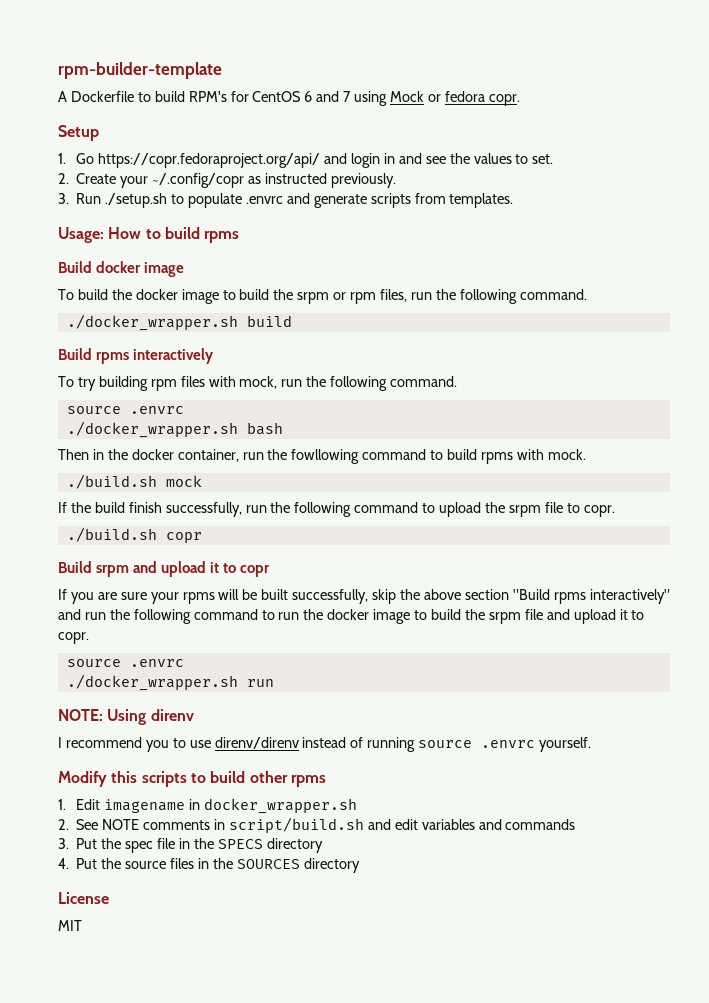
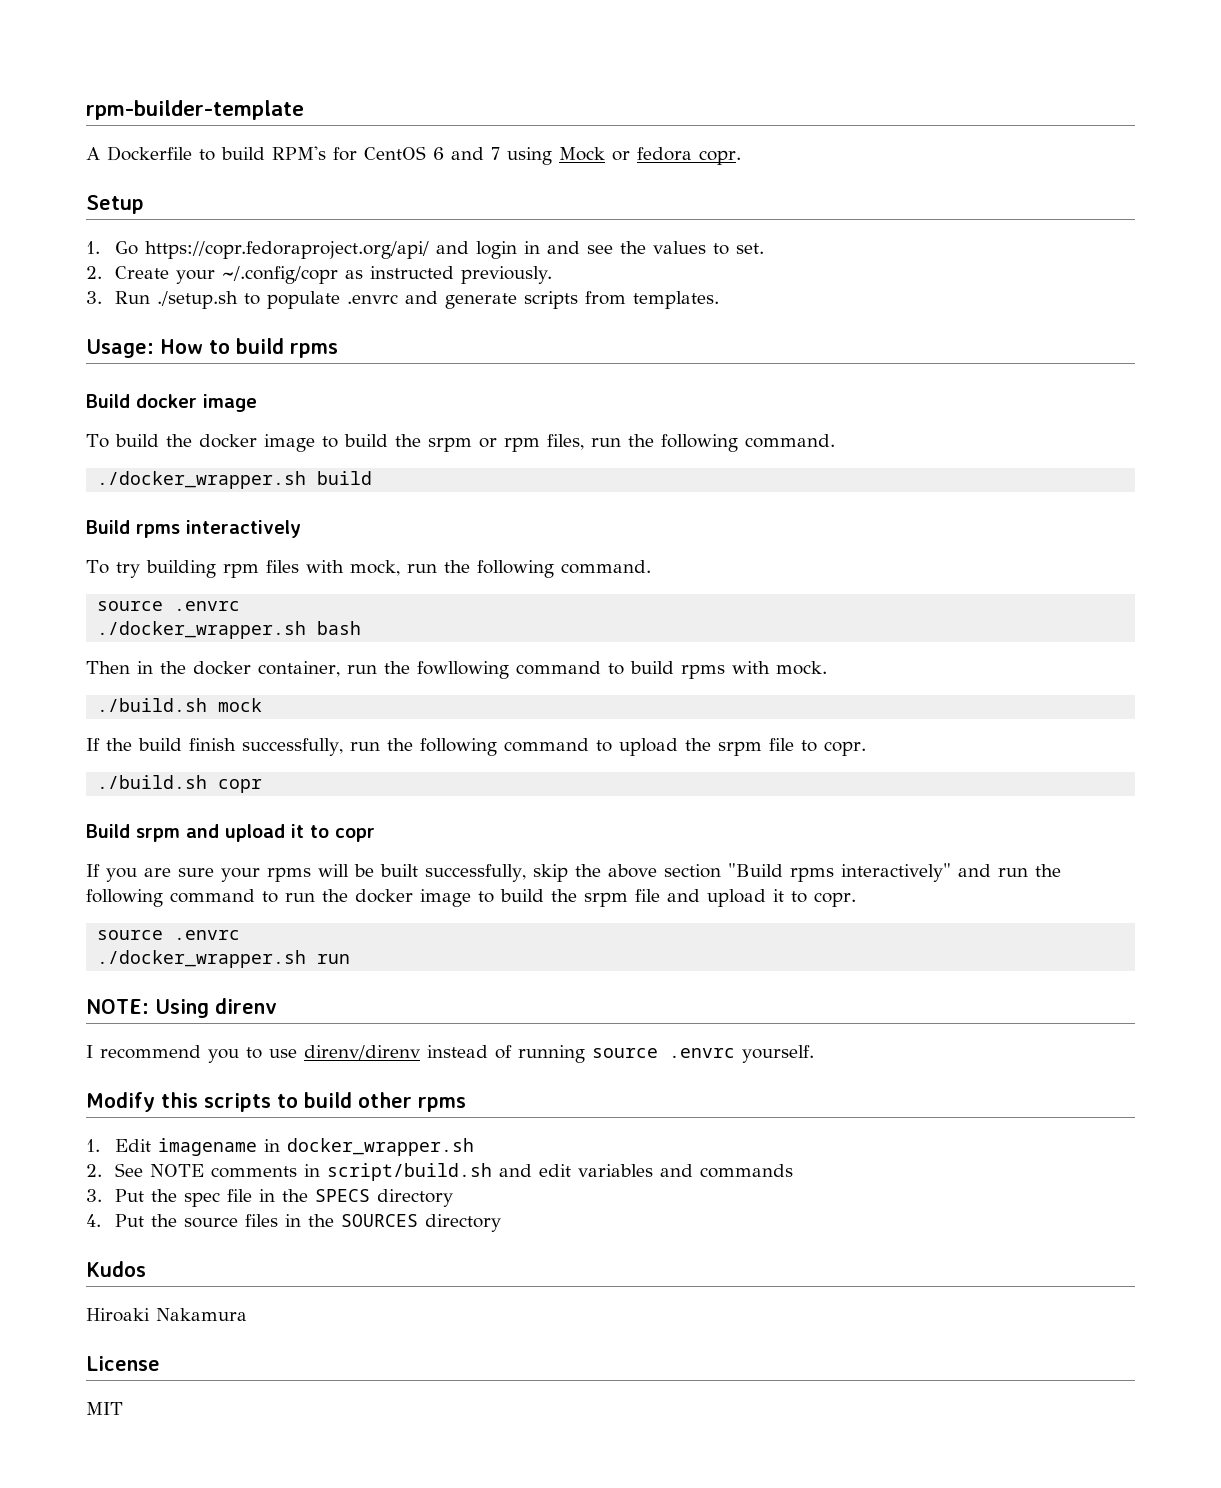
+ Kudos
+ Hiroaki Nakamura

